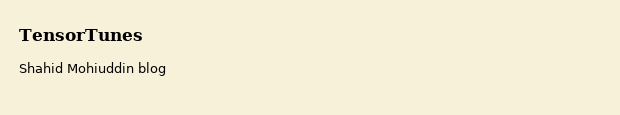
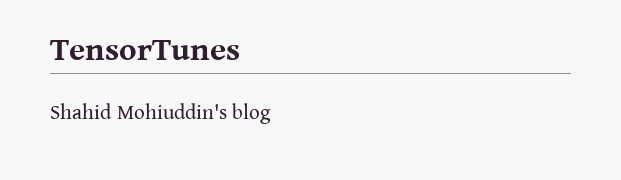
- Shahid Mohiuddin blog
+ Shahid Mohiuddin's blog

